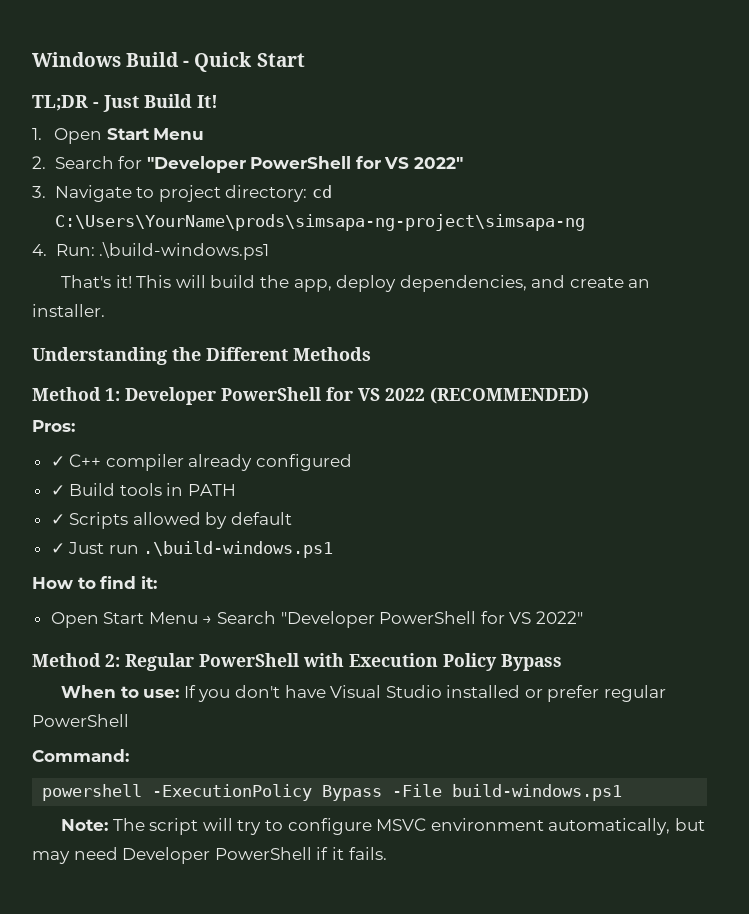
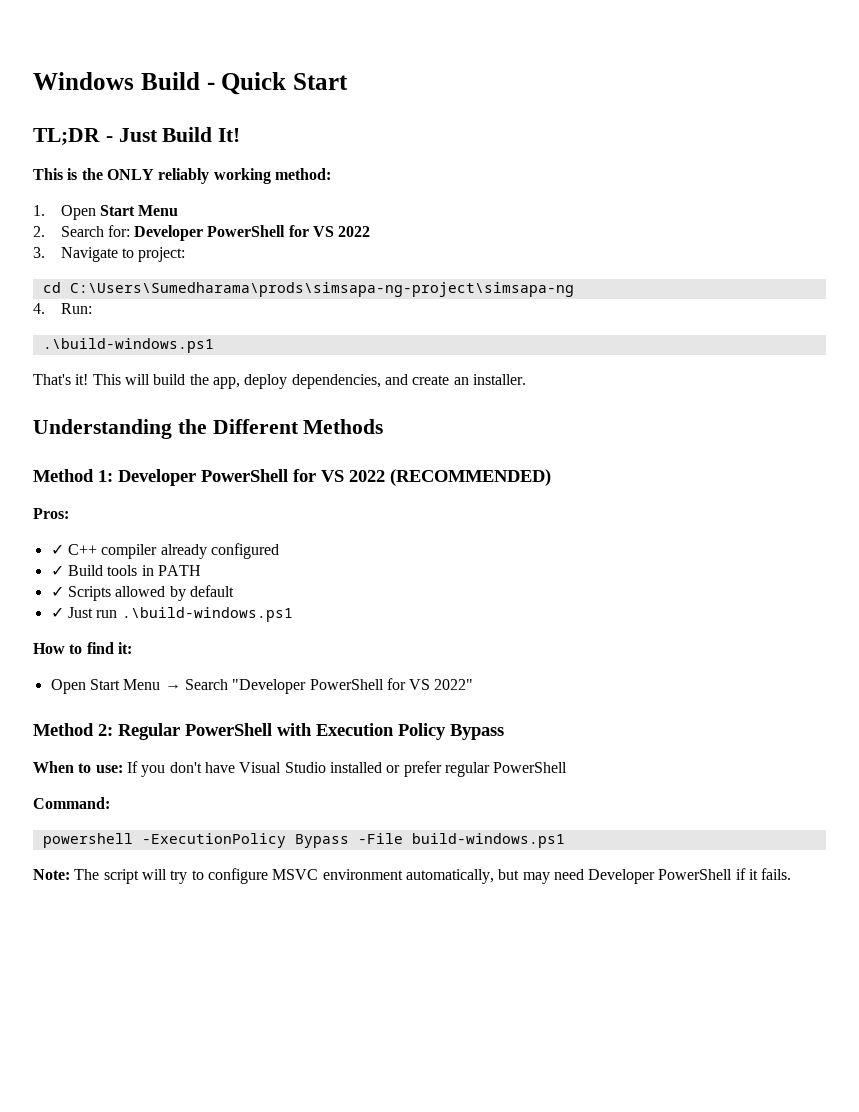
+ This is the ONLY reliably working method:
- 2. Search for "Developer PowerShell for VS 2022"
+ 2. Search for: Developer PowerShell for VS 2022
- 3. Navigate to project directory: cd C:\Users\YourName\prods\simsapa-ng-project\simsapa-ng
+ 3. Navigate to project:
+ cd C:\Users\Sumedharama\prods\simsapa-ng-project\simsapa-ng
- 4. Run: .\build-windows.ps1
+ 4. Run:
+ .\build-windows.ps1

